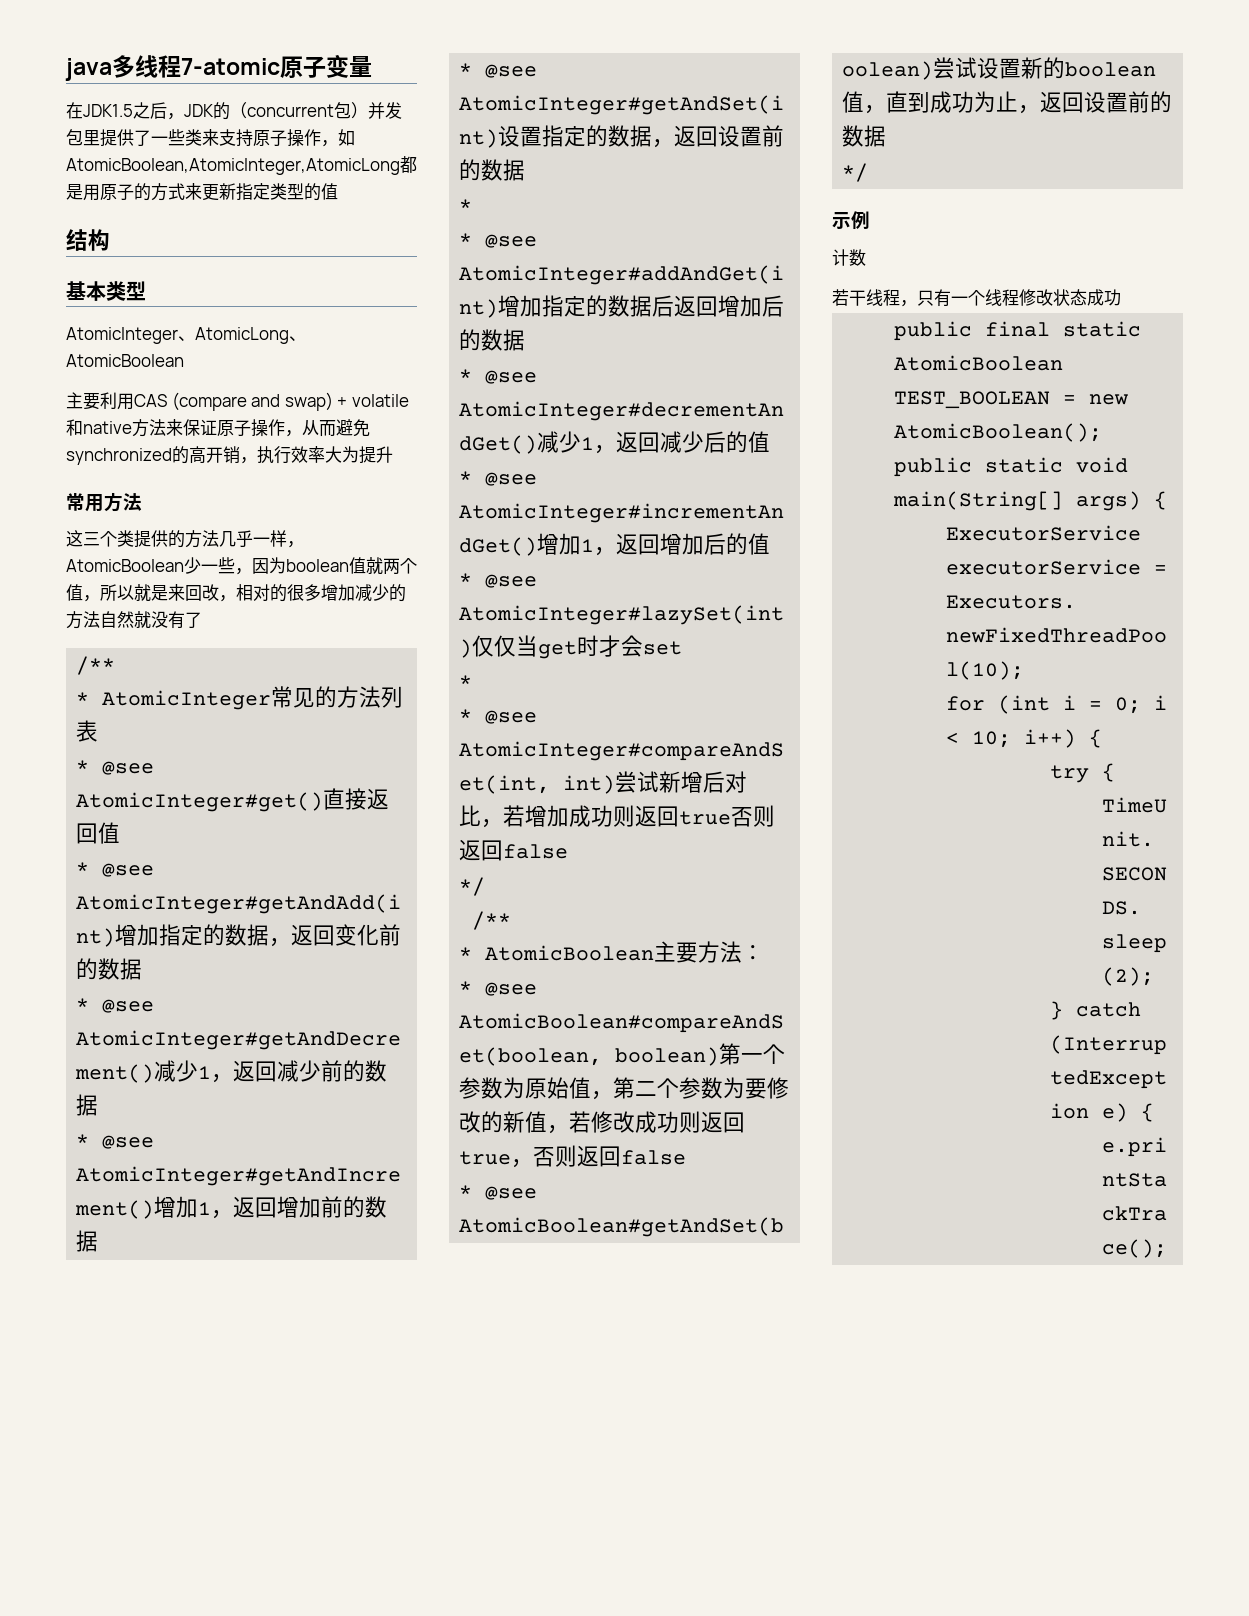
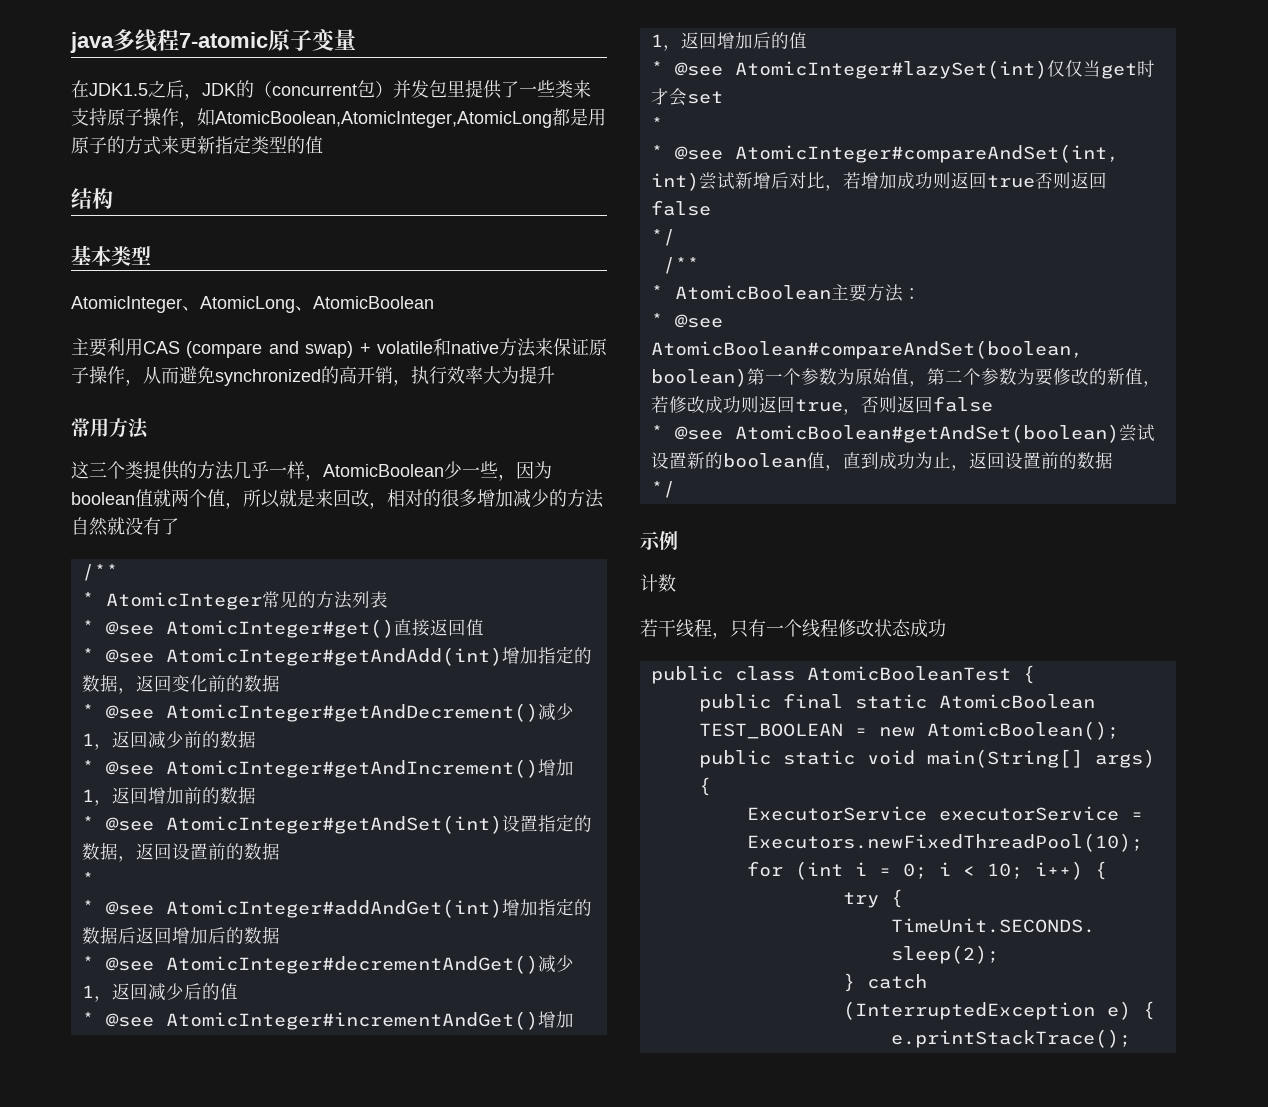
+ public class AtomicBooleanTest {

